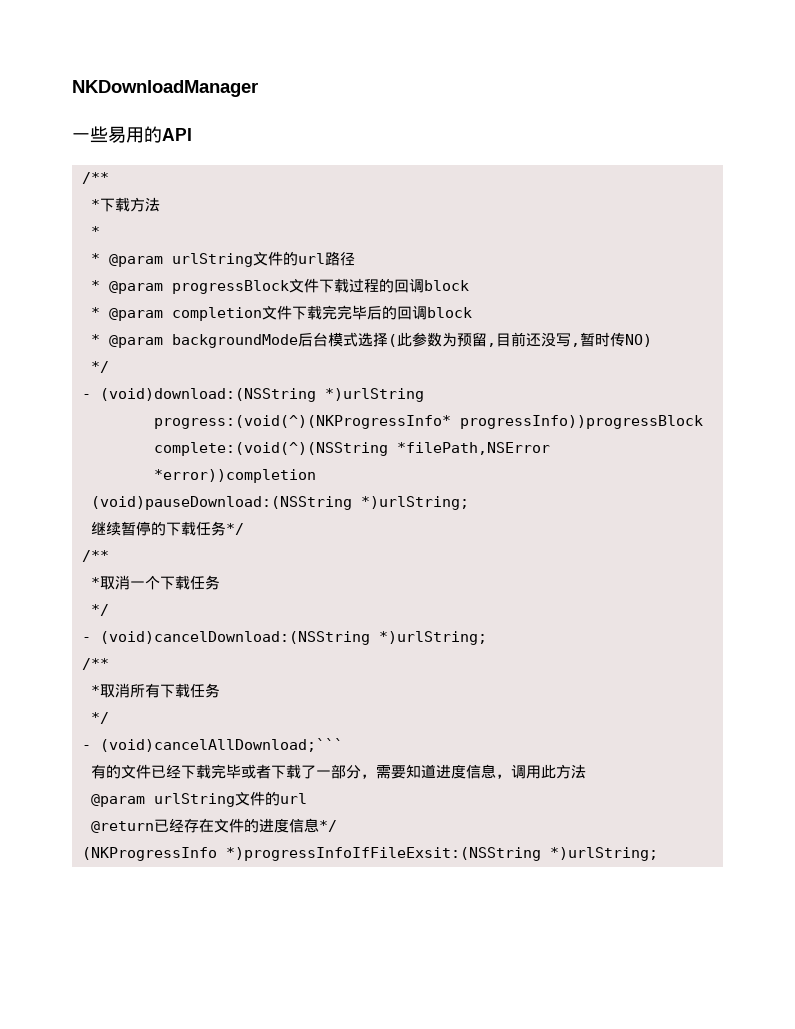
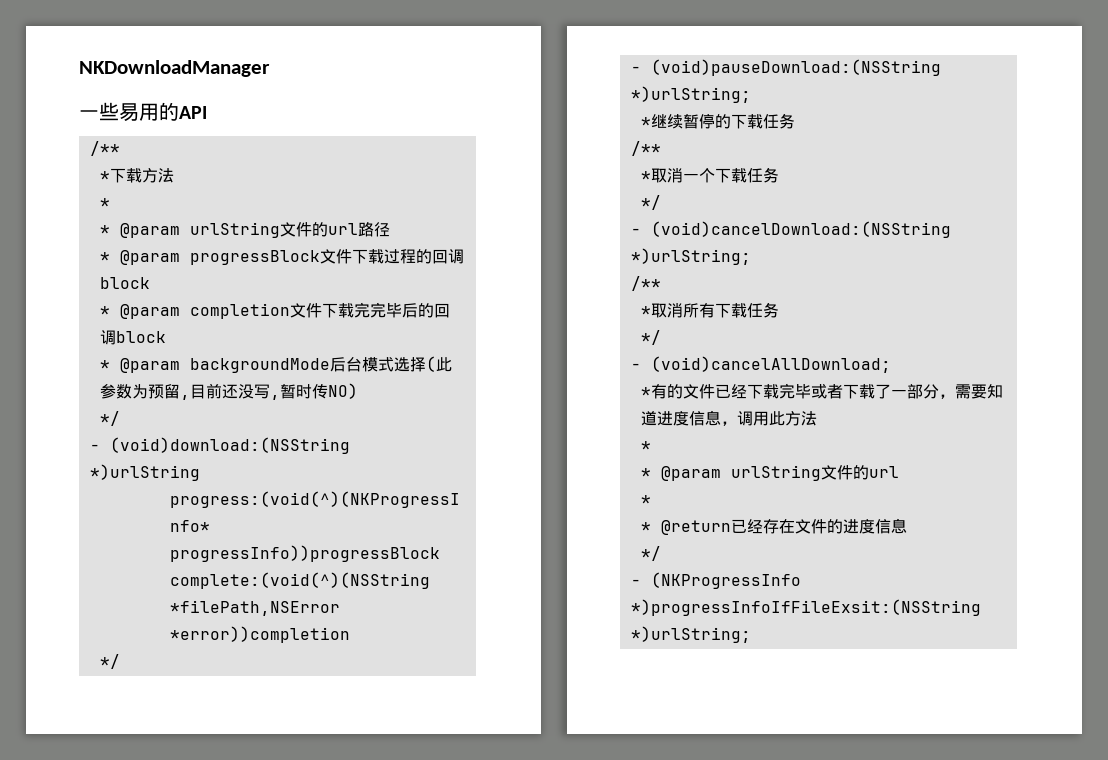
  complete:(void(^)(NSString *filePath,NSError *error))completion
- (void)pauseDownload:(NSString *)urlString;
+ */
+ - (void)pauseDownload:(NSString *)urlString;
- 继续暂停的下载任务*/
+ *继续暂停的下载任务
- - (void)cancelAllDownload;```
- 有的文件已经下载完毕或者下载了一部分，需要知道进度信息，调用此方法
- @param urlString文件的url
- @return已经存在文件的进度信息*/
- (NKProgressInfo *)progressInfoIfFileExsit:(NSString *)urlString;
+ - (void)cancelAllDownload;
+ *有的文件已经下载完毕或者下载了一部分，需要知道进度信息，调用此方法
+ *
+ * @param urlString文件的url
+ *
+ * @return已经存在文件的进度信息
+ */
+ - (NKProgressInfo *)progressInfoIfFileExsit:(NSString *)urlString;

